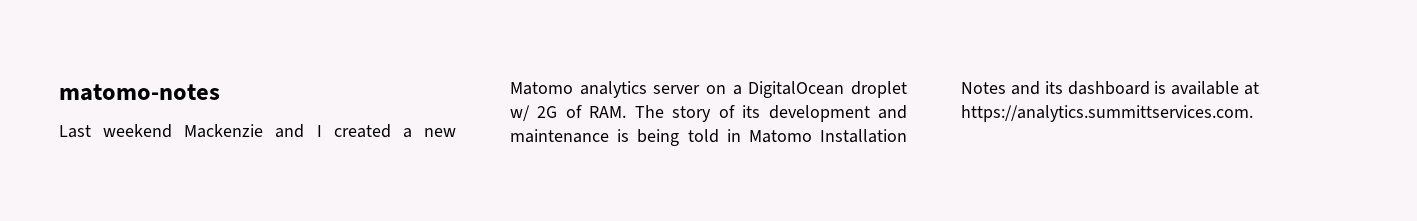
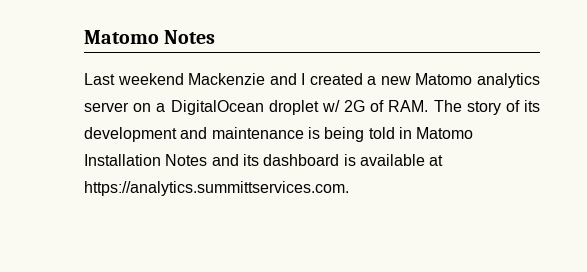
- matomo-notes
+ Matomo Notes

